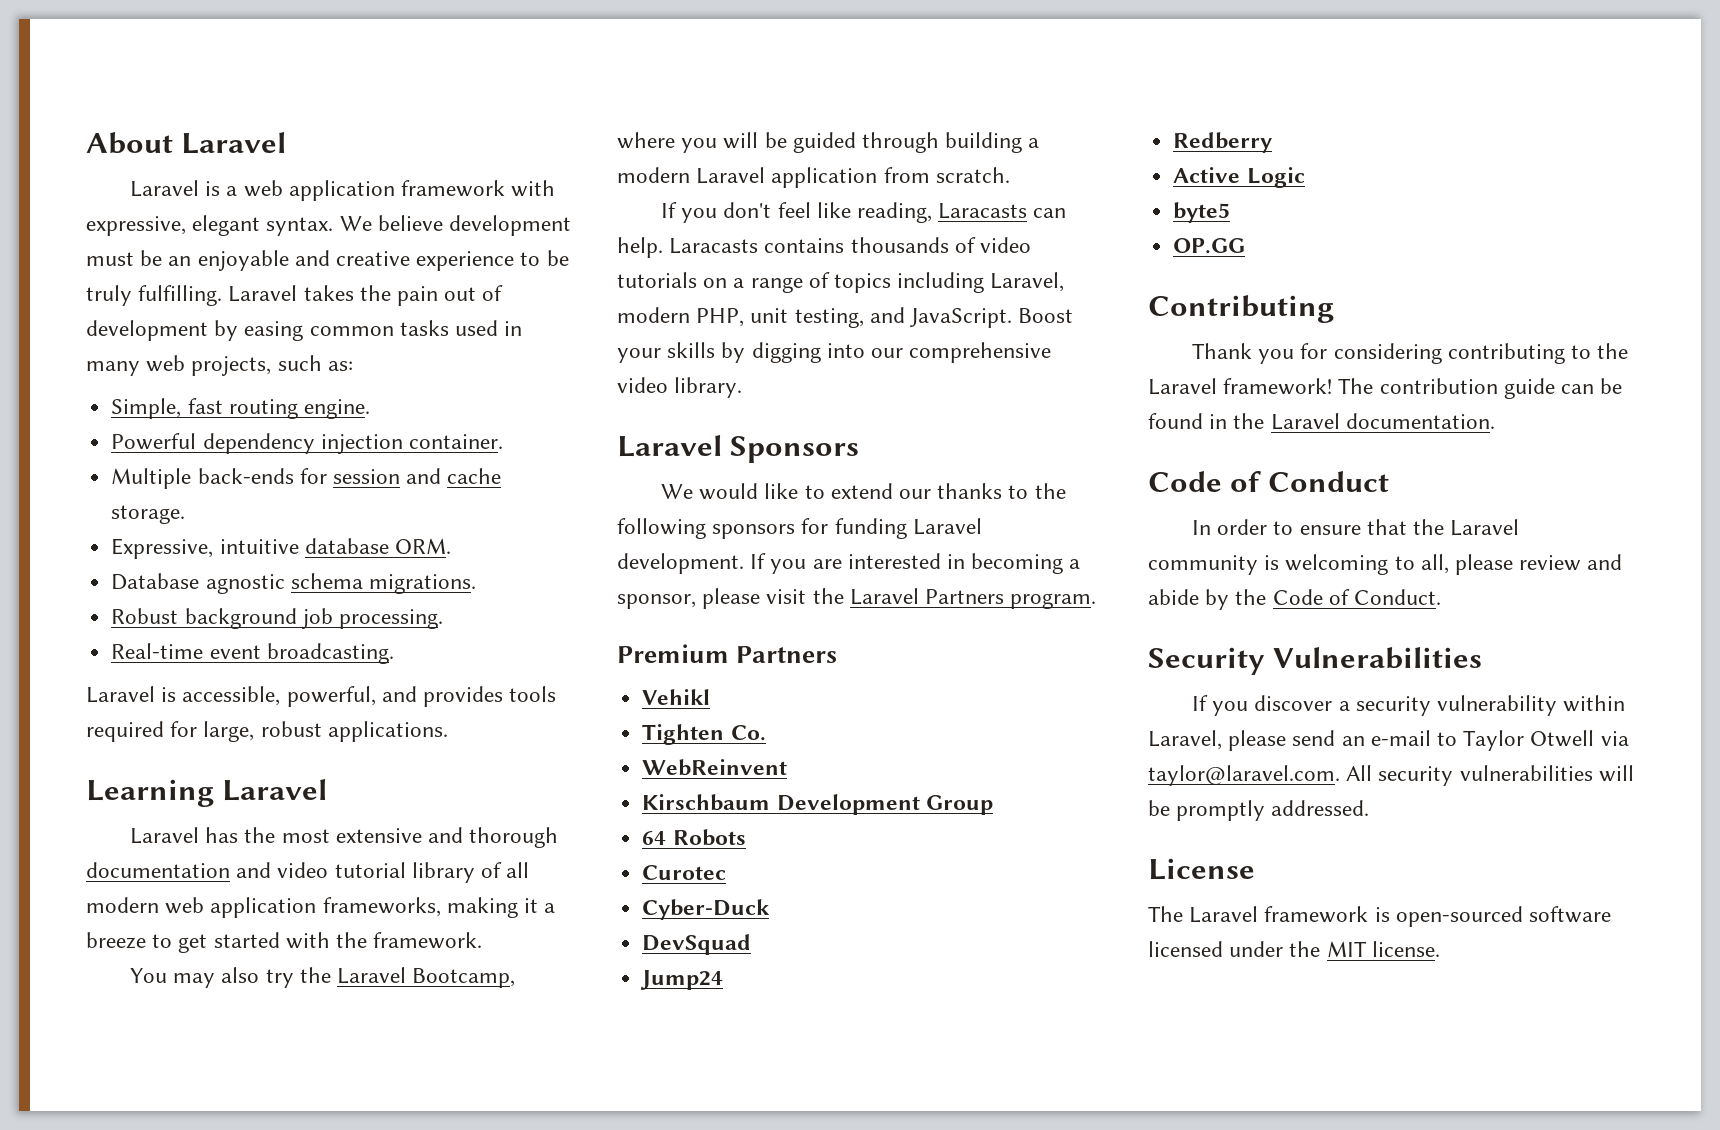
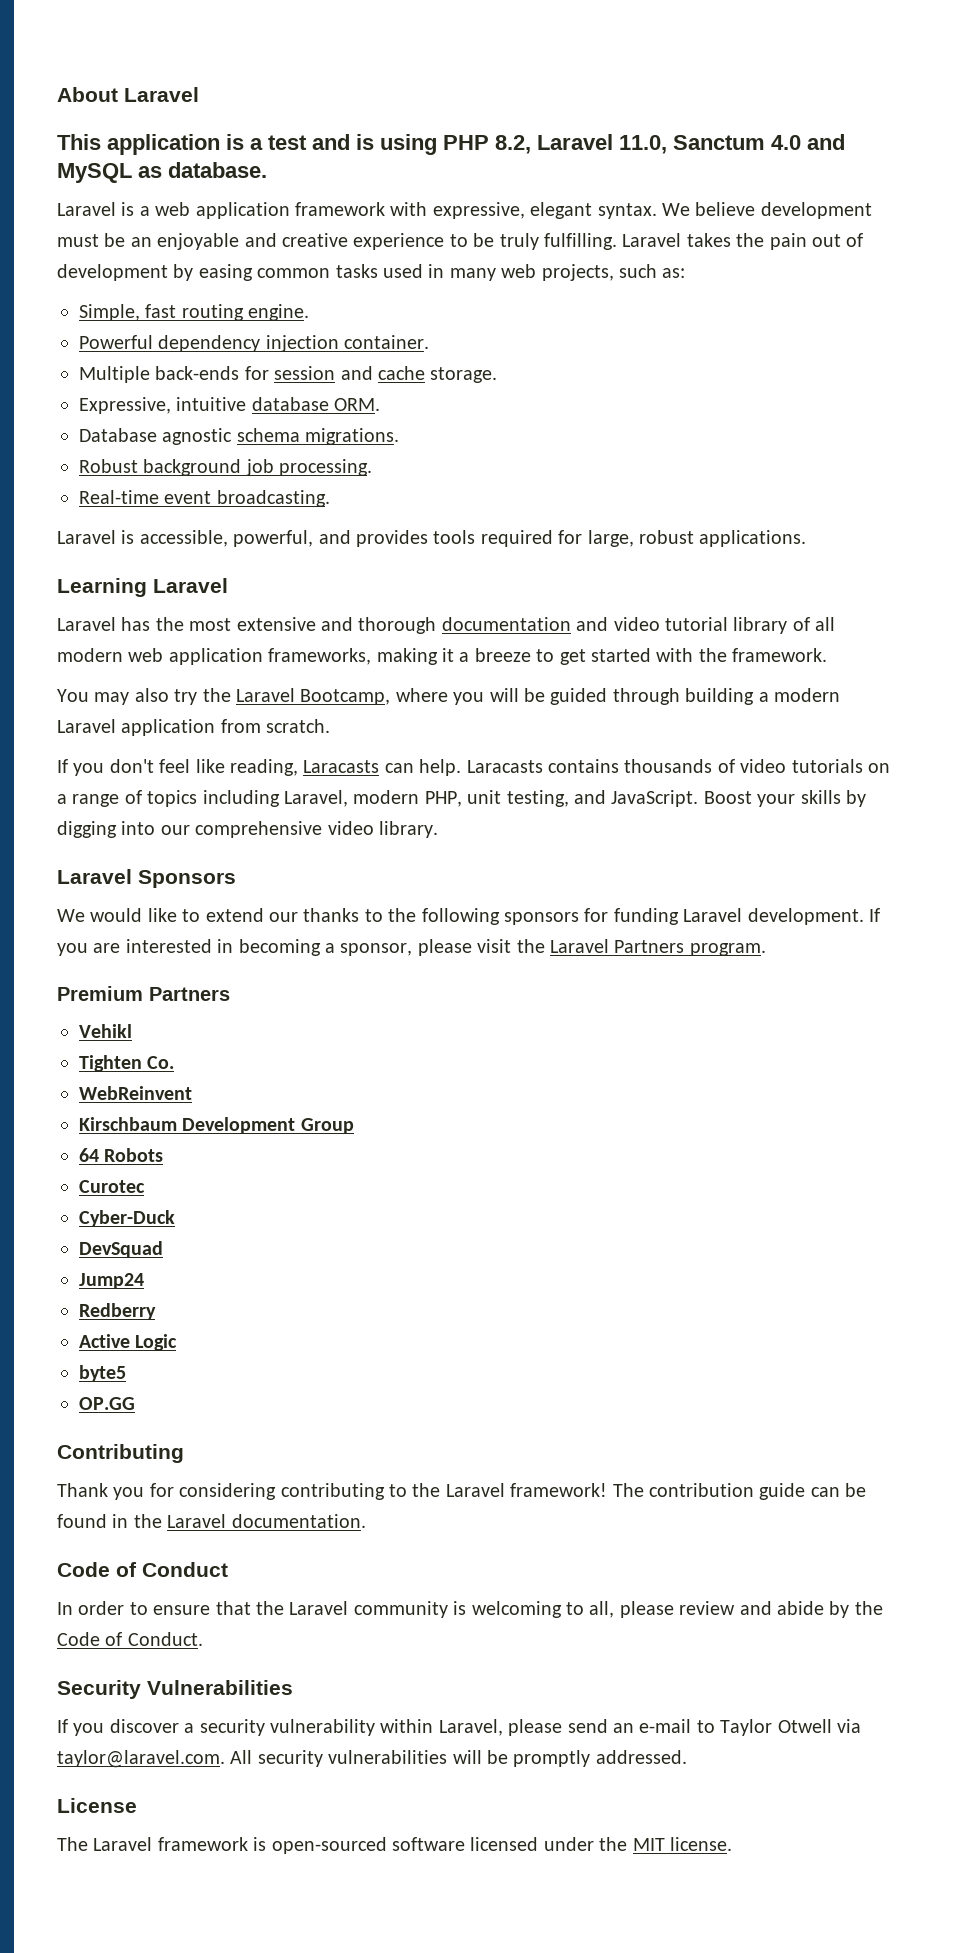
+ This application is a test and is using PHP 8.2, Laravel 11.0, Sanctum 4.0 and MySQL as database.

